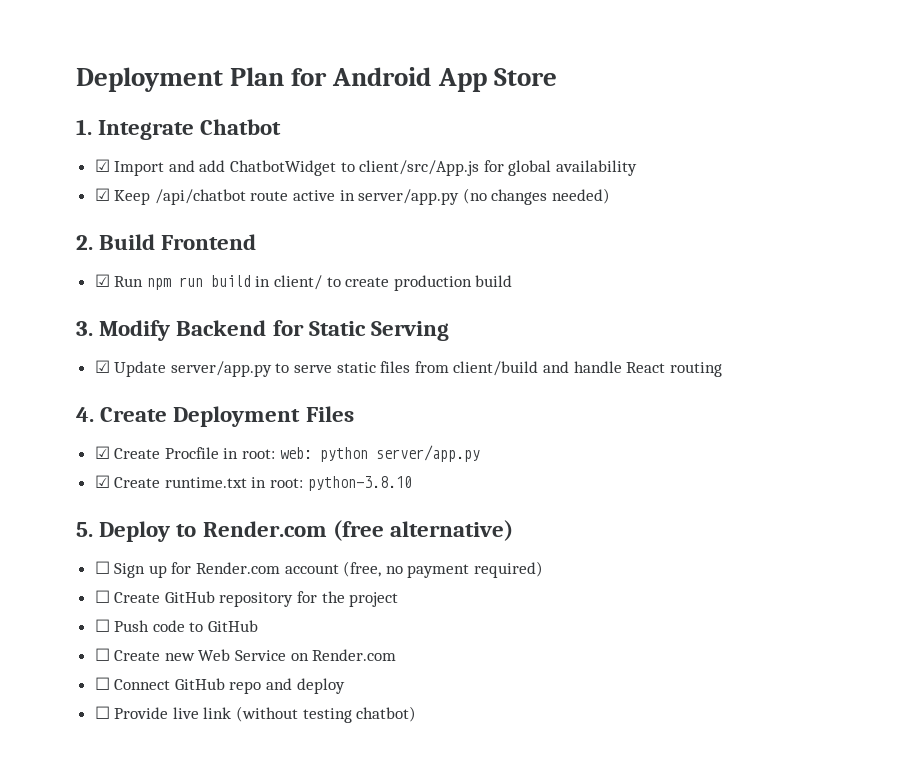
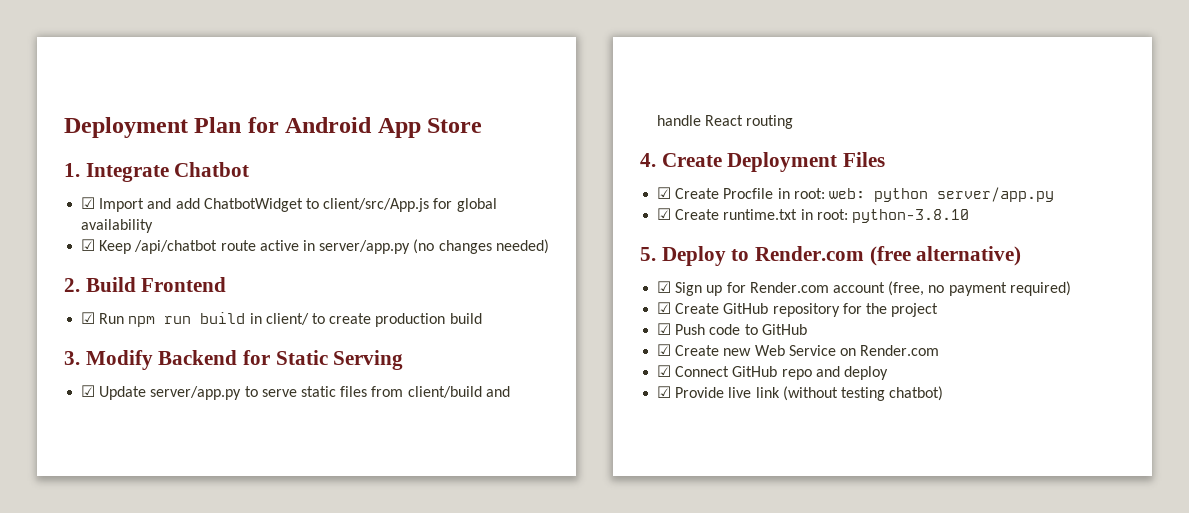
- ☐ Sign up for Render.com account (free, no payment required)
+ ☑ Sign up for Render.com account (free, no payment required)
- ☐ Create GitHub repository for the project
+ ☑ Create GitHub repository for the project
- ☐ Push code to GitHub
+ ☑ Push code to GitHub
- ☐ Create new Web Service on Render.com
+ ☑ Create new Web Service on Render.com
- ☐ Connect GitHub repo and deploy
+ ☑ Connect GitHub repo and deploy
- ☐ Provide live link (without testing chatbot)
+ ☑ Provide live link (without testing chatbot)

